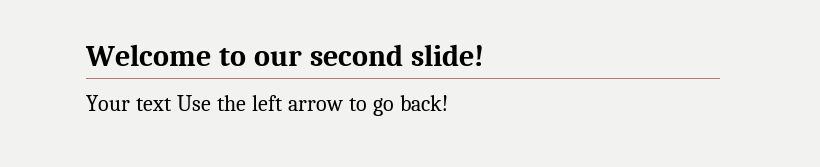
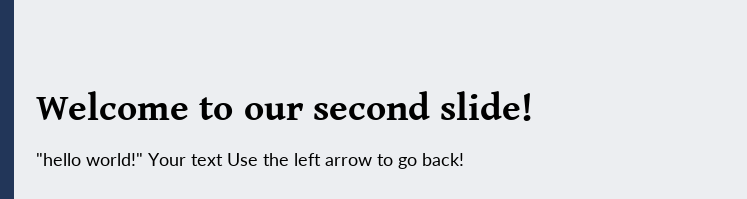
+ "hello world!"

